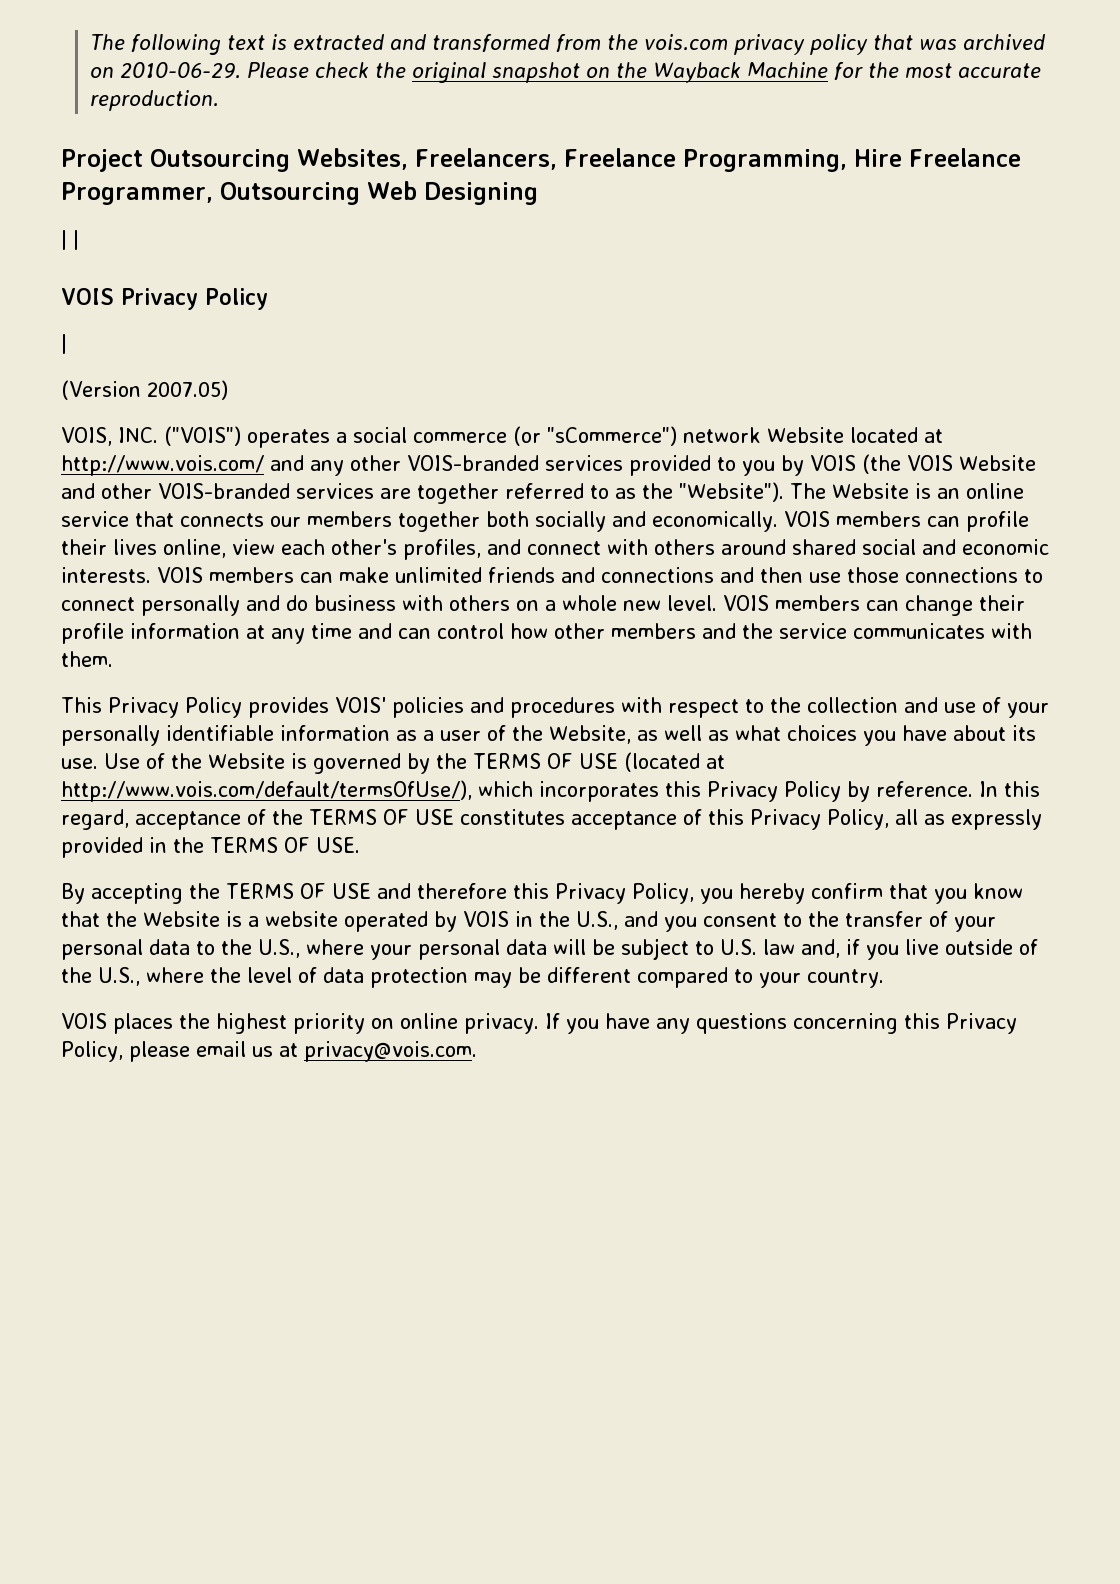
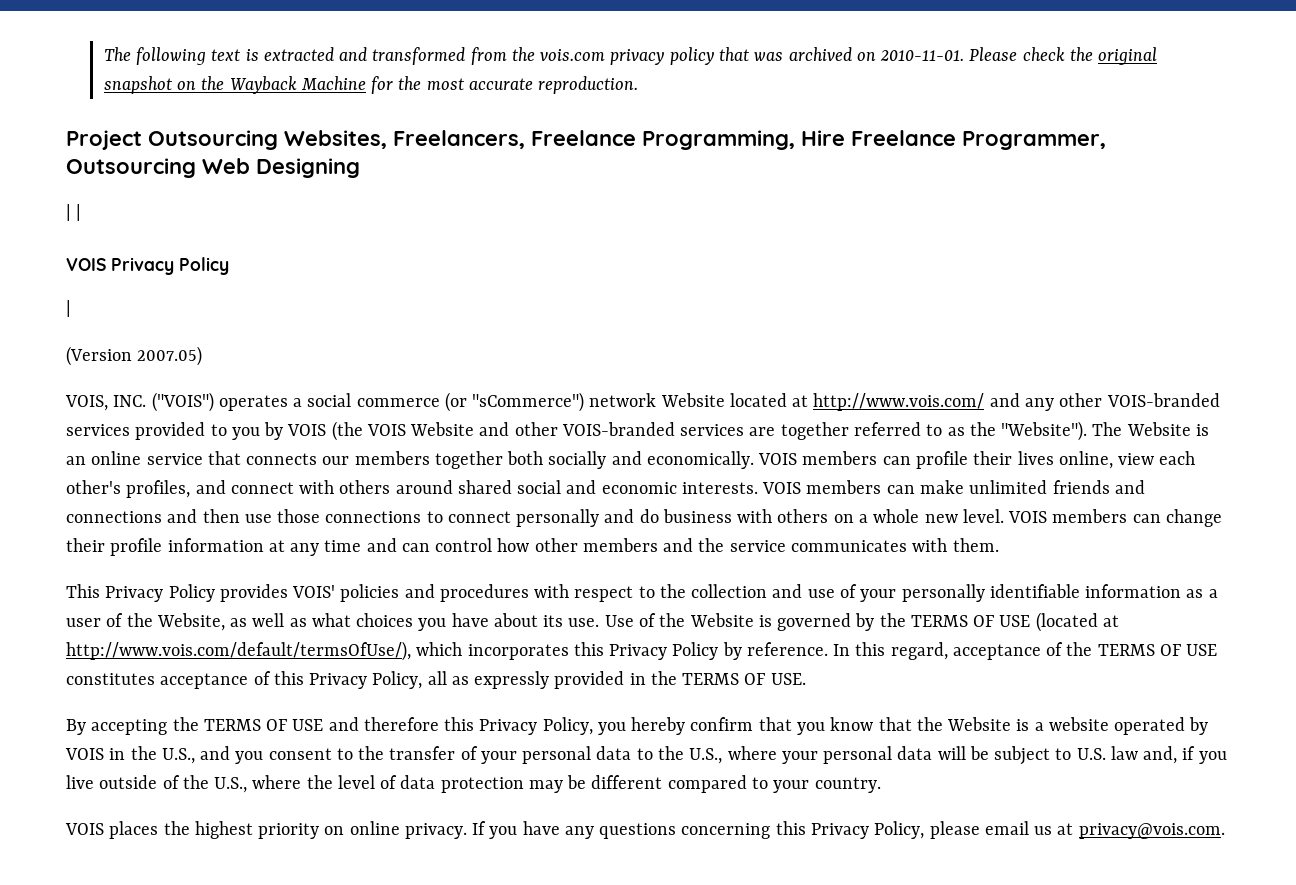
- The following text is extracted and transformed from the vois.com privacy policy that was archived on 2010-06-29.
+ The following text is extracted and transformed from the vois.com privacy policy that was archived on 2010-11-01.

